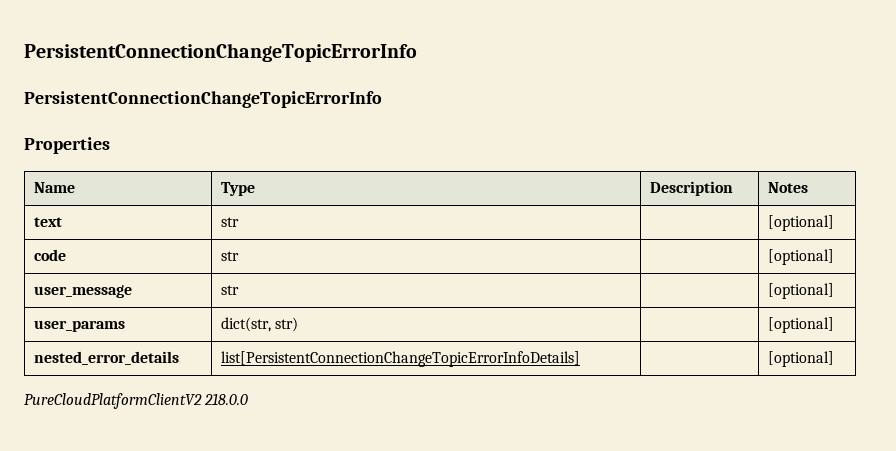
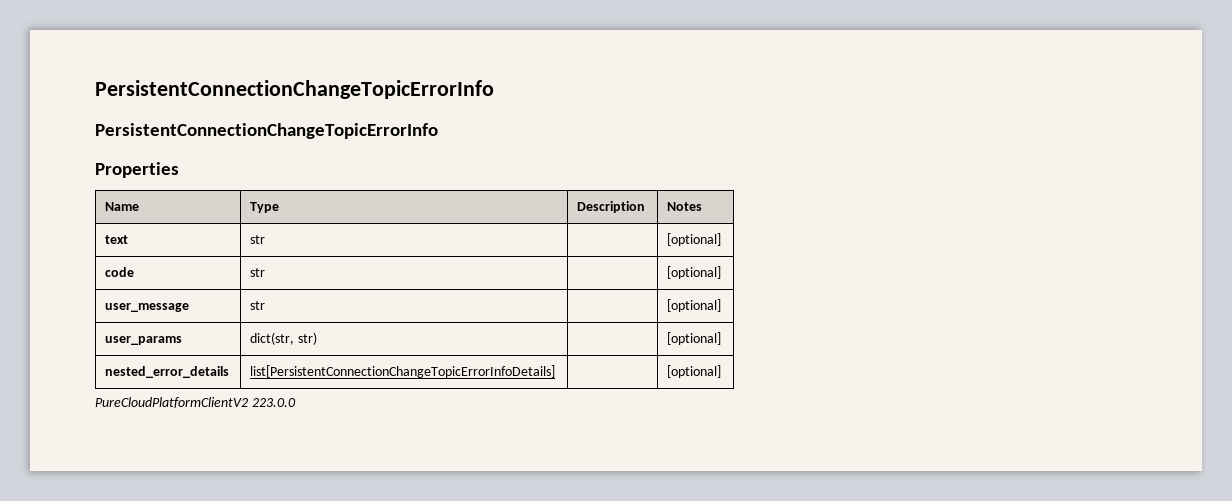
- PureCloudPlatformClientV2 218.0.0
+ PureCloudPlatformClientV2 223.0.0

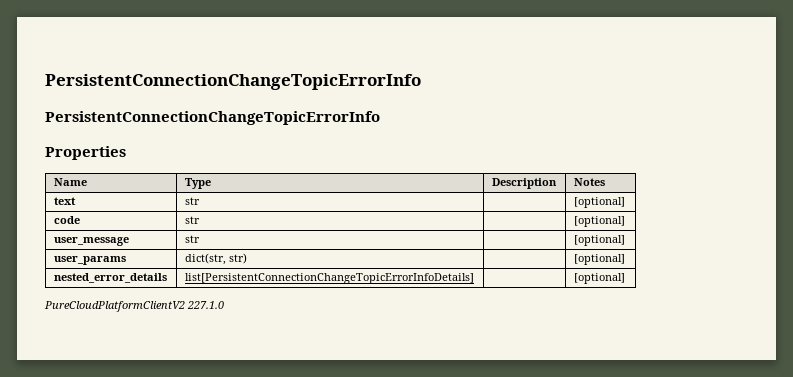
- PureCloudPlatformClientV2 223.0.0
+ PureCloudPlatformClientV2 227.1.0

